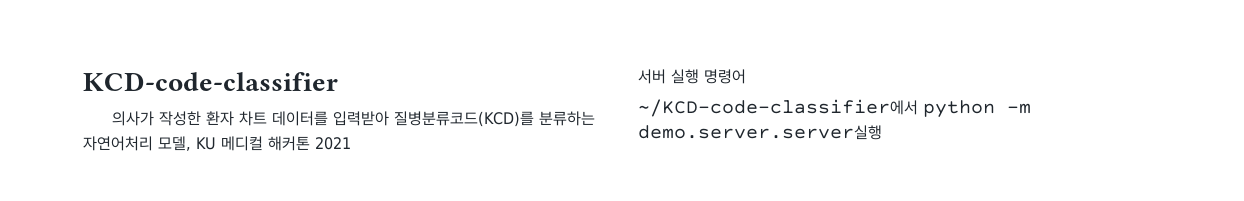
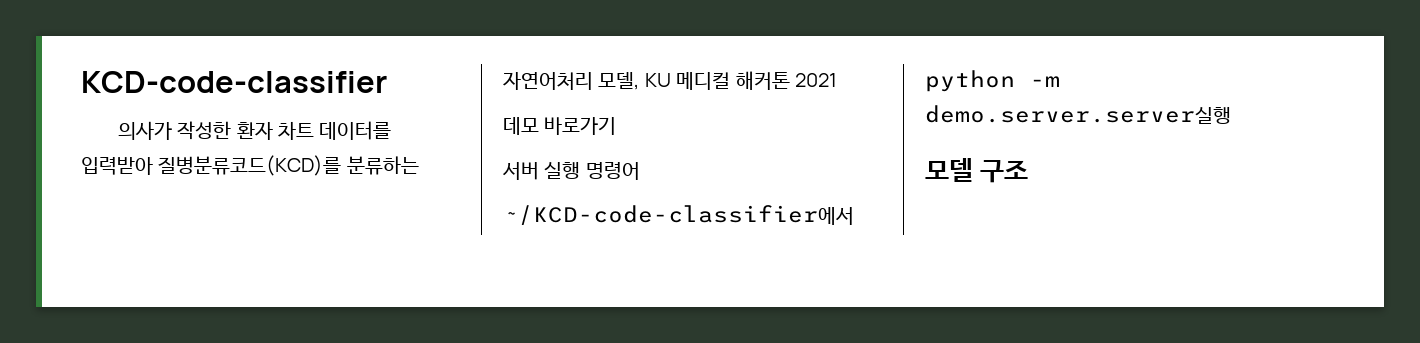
+ 데모 바로가기
+ 모델 구조

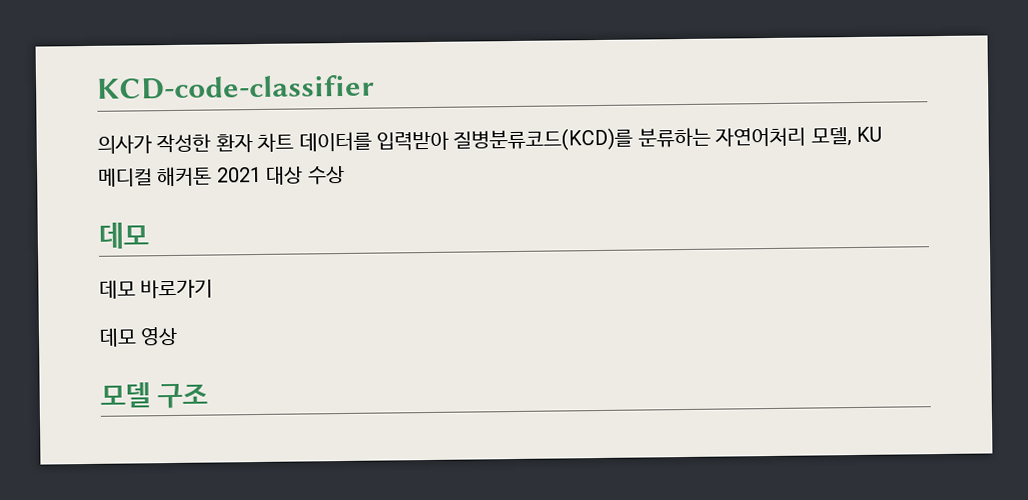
- 의사가 작성한 환자 차트 데이터를 입력받아 질병분류코드(KCD)를 분류하는 자연어처리 모델, KU 메디컬 해커톤 2021
+ 의사가 작성한 환자 차트 데이터를 입력받아 질병분류코드(KCD)를 분류하는 자연어처리 모델, KU 메디컬 해커톤 2021 대상 수상
+ 데모
- 서버 실행 명령어
- ~/KCD-code-classifier에서 python -m demo.server.server실행
+ 데모 영상

